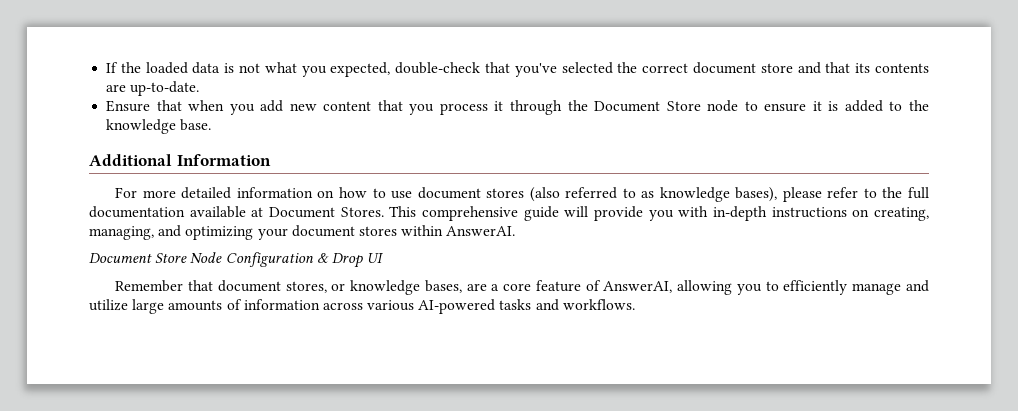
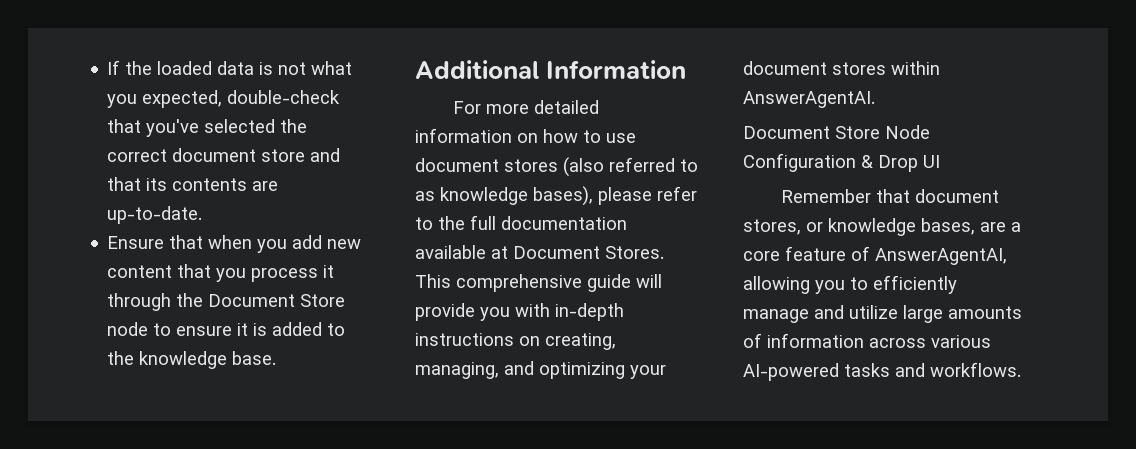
- This comprehensive guide will provide you with in-depth instructions on creating, managing, and optimizing your document stores within AnswerAI.
+ This comprehensive guide will provide you with in-depth instructions on creating, managing, and optimizing your document stores within AnswerAgentAI.
- Remember that document stores, or knowledge bases, are a core feature of AnswerAI, allowing you to efficiently manage and utilize large amounts of information across various AI-powered tasks and workflows.
+ Remember that document stores, or knowledge bases, are a core feature of AnswerAgentAI, allowing you to efficiently manage and utilize large amounts of information across various AI-powered tasks and workflows.

